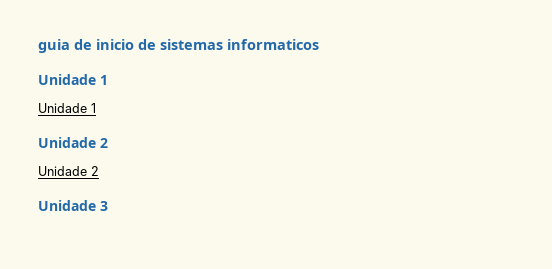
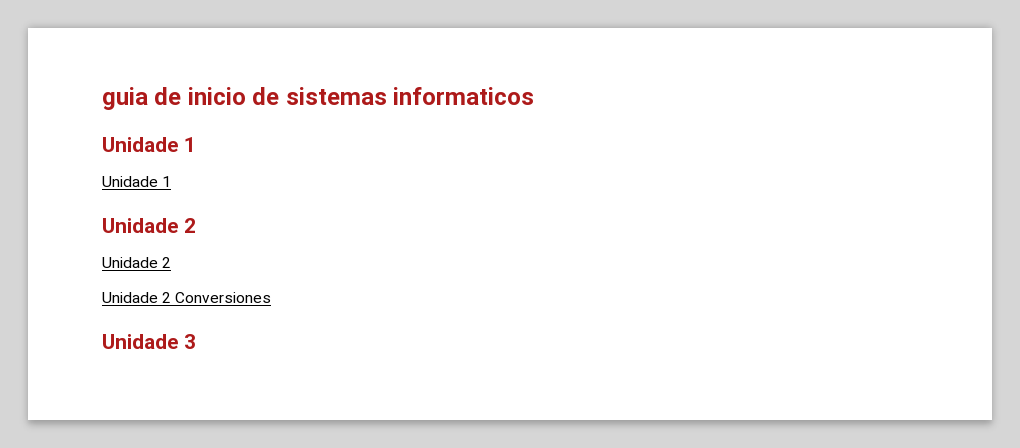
+ Unidade 2 Conversiones

